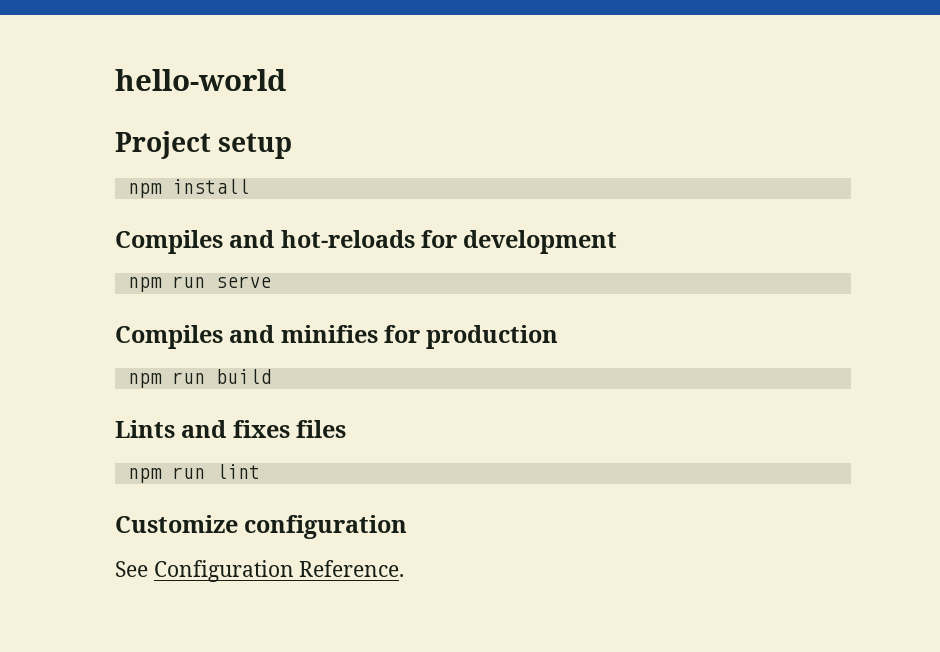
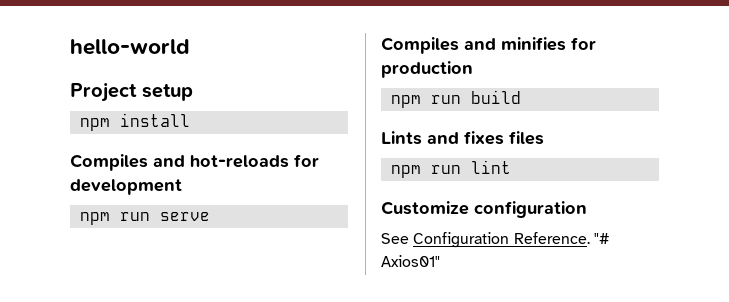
+ "# Axios01"

